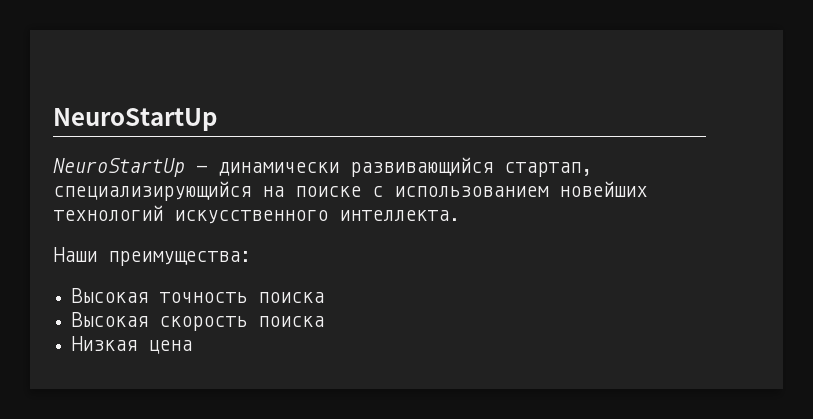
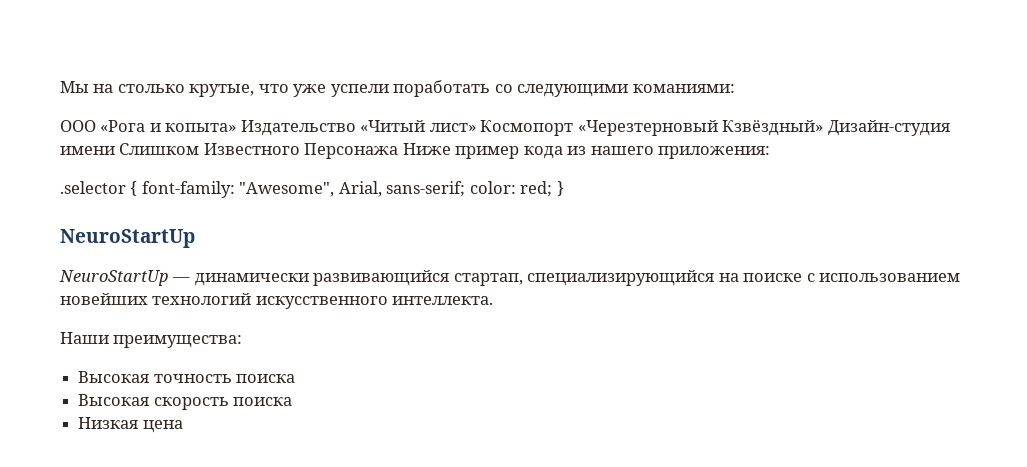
+ Мы на столько крутые, что уже успели поработать со следующими команиями:
+ ООО «Рога и копыта» Издательство «Читый лист» Космопорт «Черезтерновый Кзвёздный» Дизайн-студия имени Слишком Известного Персонажа Ниже пример кода из нашего приложения:
+ .selector { font-family: "Awesome", Arial, sans-serif; color: red; }

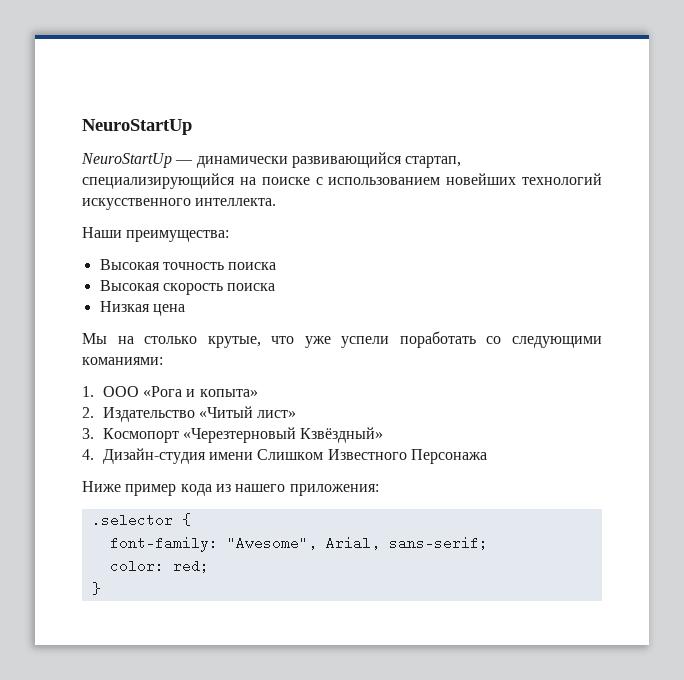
- Мы на столько крутые, что уже успели поработать со следующими команиями:
- ООО «Рога и копыта» Издательство «Читый лист» Космопорт «Черезтерновый Кзвёздный» Дизайн-студия имени Слишком Известного Персонажа Ниже пример кода из нашего приложения:
- .selector { font-family: "Awesome", Arial, sans-serif; color: red; }
+ Мы на столько крутые, что уже успели поработать со следующими команиями:
+ 1. ООО «Рога и копыта»
+ 2. Издательство «Читый лист»
+ 3. Космопорт «Черезтерновый Кзвёздный»
+ 4. Дизайн-студия имени Слишком Известного Персонажа
+ Ниже пример кода из нашего приложения:
+ .selector {
+ font-family: "Awesome", Arial, sans-serif;
+ color: red;
+ }

